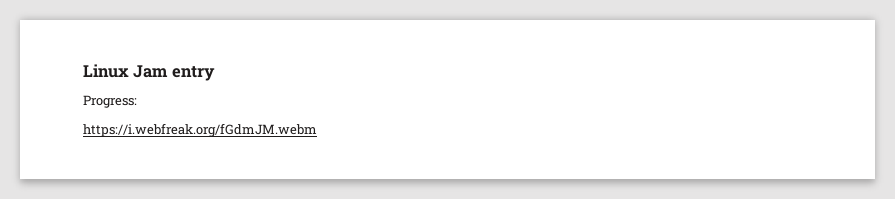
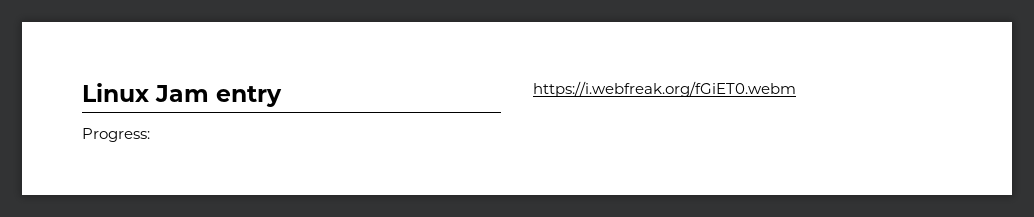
- https://i.webfreak.org/fGdmJM.webm
+ https://i.webfreak.org/fGiET0.webm

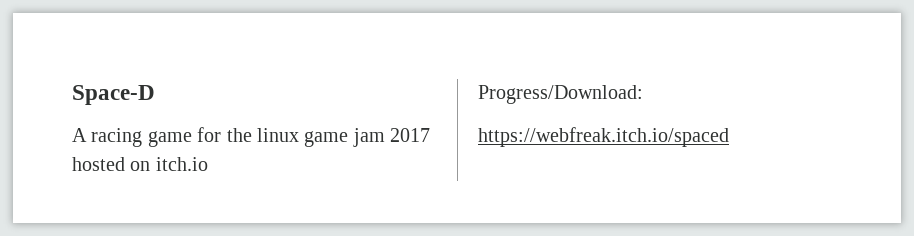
- Linux Jam entry
- Progress:
- https://i.webfreak.org/fGiET0.webm
+ Space-D
+ A racing game for the linux game jam 2017 hosted on itch.io
+ Progress/Download:
+ https://webfreak.itch.io/spaced

